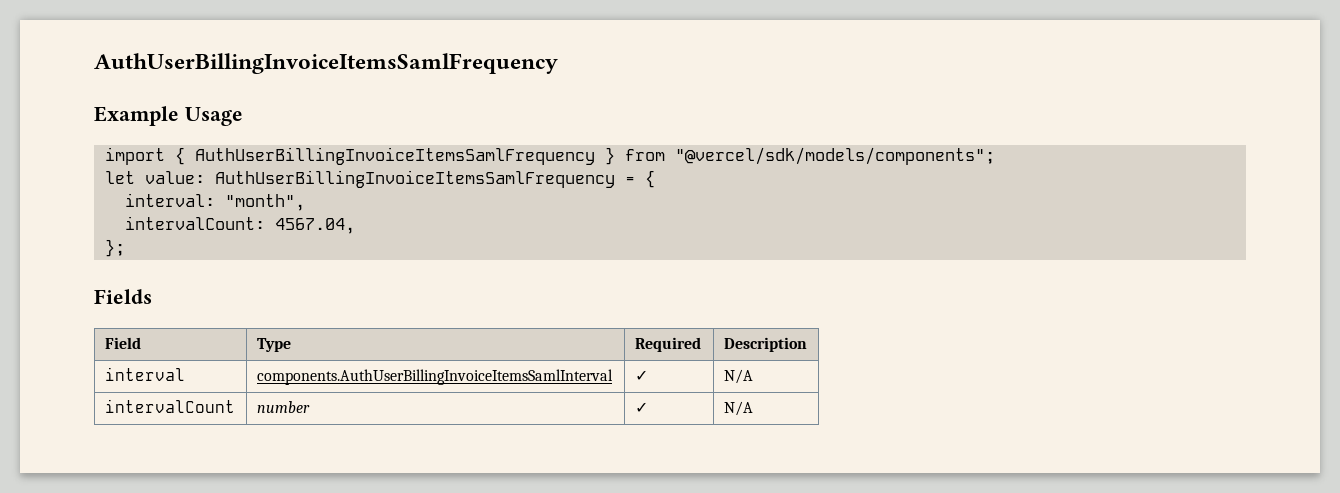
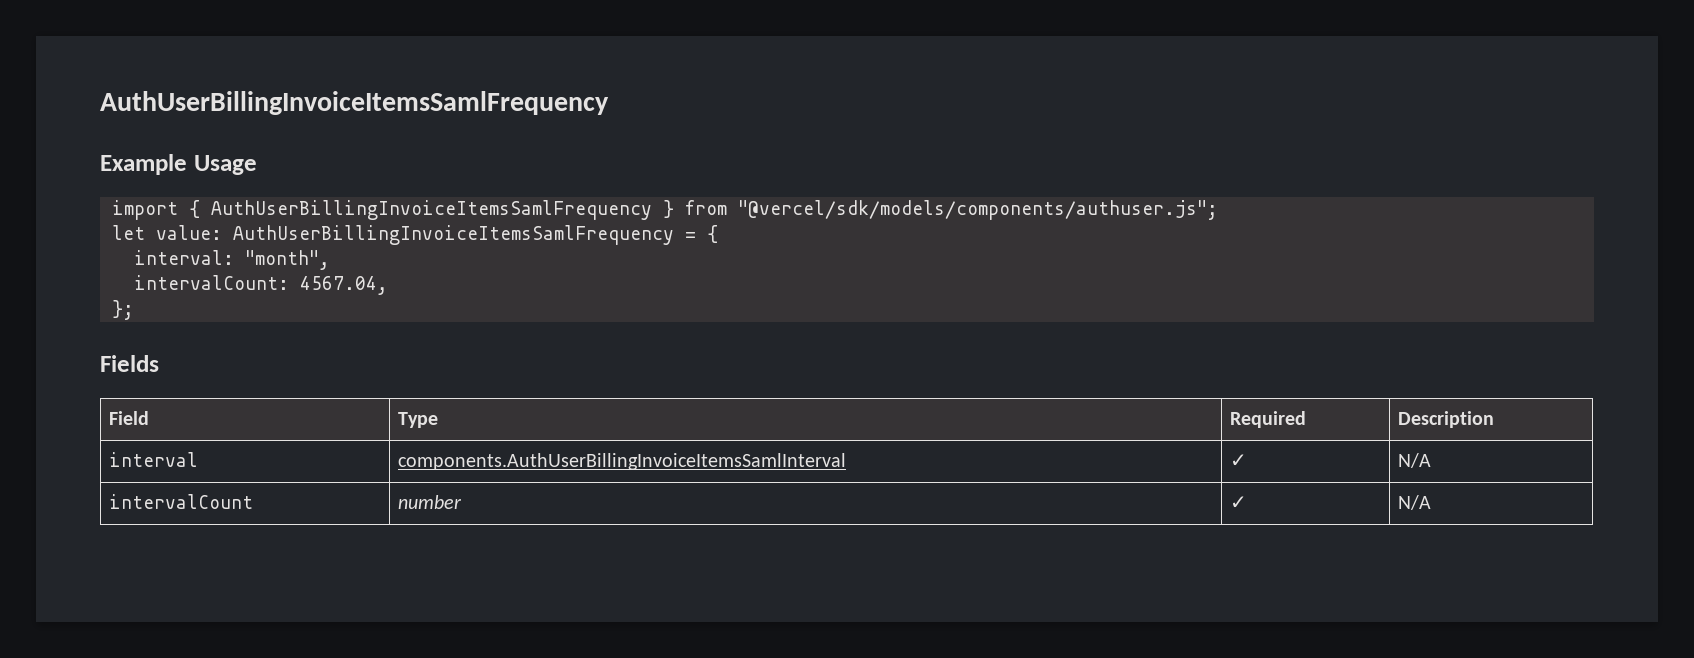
- import { AuthUserBillingInvoiceItemsSamlFrequency } from "@vercel/sdk/models/components";
+ import { AuthUserBillingInvoiceItemsSamlFrequency } from "@vercel/sdk/models/components/authuser.js";

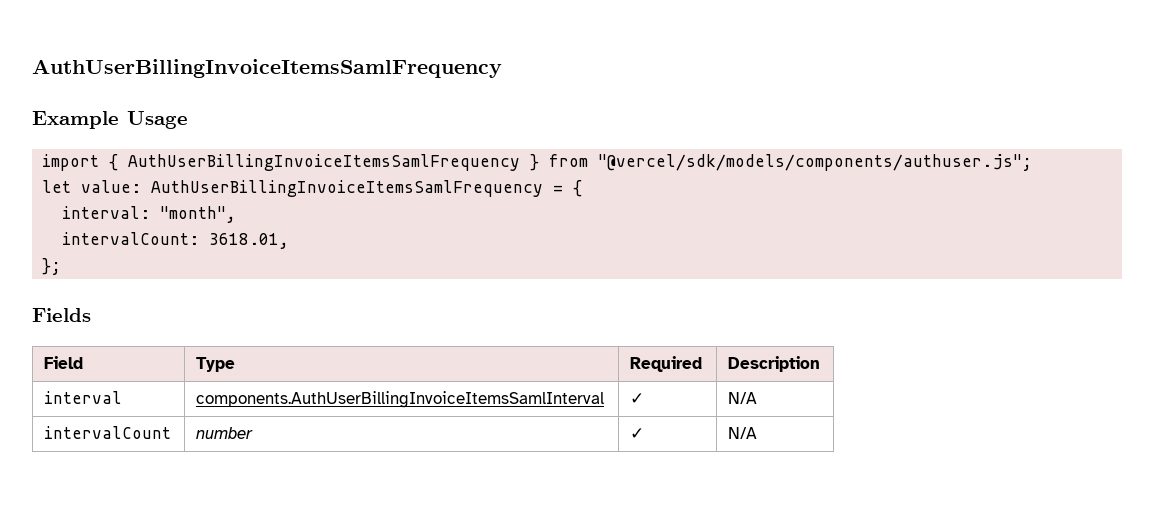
- intervalCount: 4567.04,
+ intervalCount: 3618.01,

